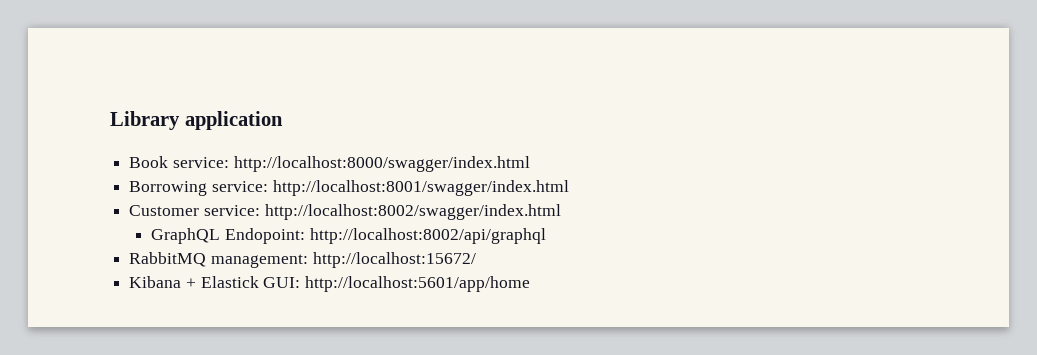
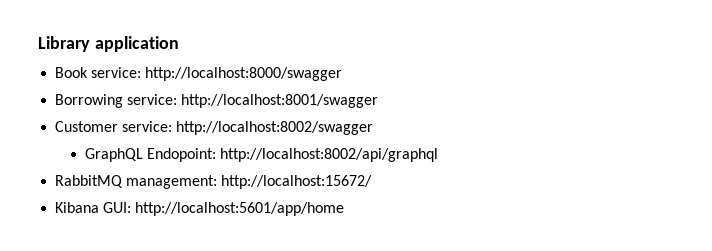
- Book service: http://localhost:8000/swagger/index.html
+ Book service: http://localhost:8000/swagger
- Borrowing service: http://localhost:8001/swagger/index.html
+ Borrowing service: http://localhost:8001/swagger
- Customer service: http://localhost:8002/swagger/index.html
+ Customer service: http://localhost:8002/swagger
- Kibana + Elastick GUI: http://localhost:5601/app/home
+ Kibana GUI: http://localhost:5601/app/home

